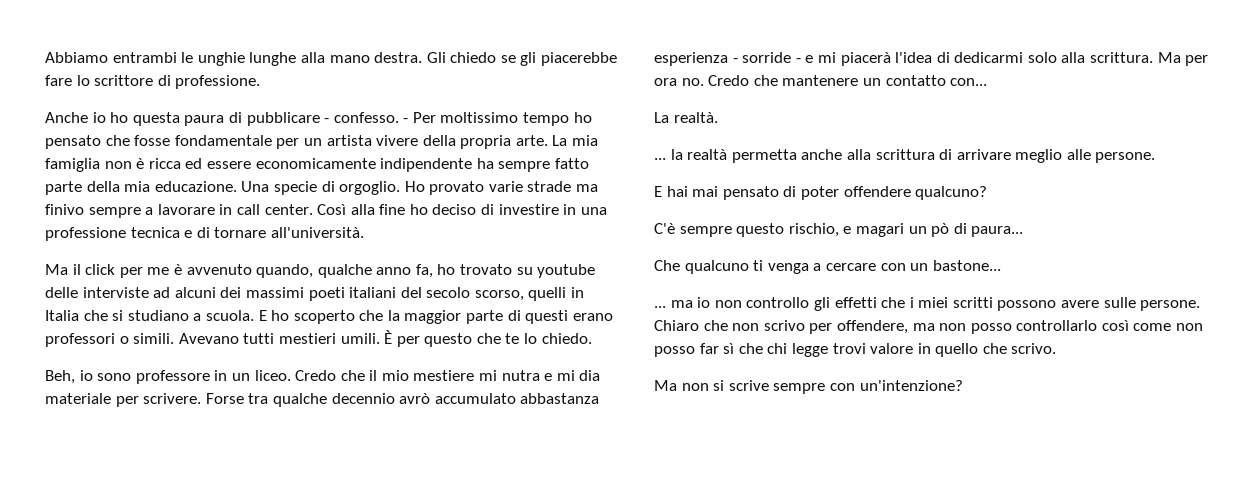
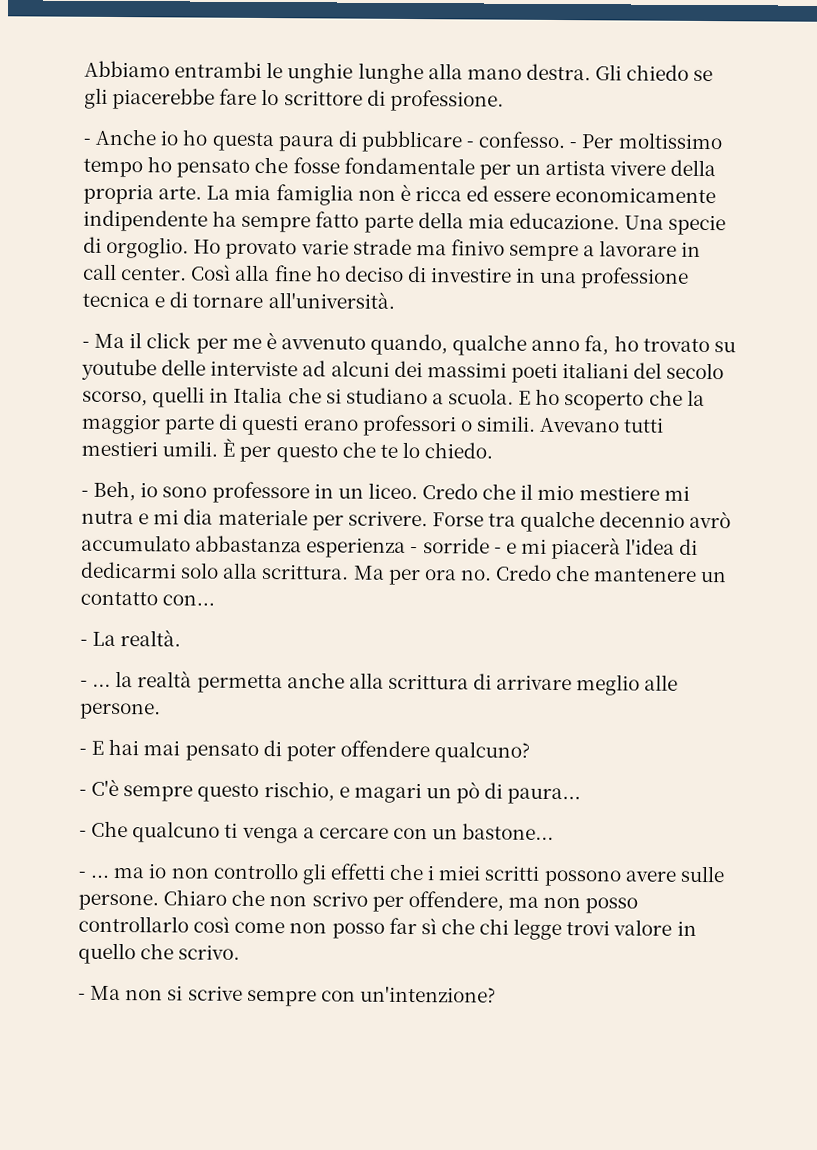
- Anche io ho questa paura di pubblicare - confesso.
+ - Anche io ho questa paura di pubblicare - confesso.
- Ma il click per me è avvenuto quando, qualche anno fa, ho trovato su youtube delle interviste ad alcuni dei massimi poeti italiani del secolo scorso, quelli in Italia che si studiano a scuola.
+ - Ma il click per me è avvenuto quando, qualche anno fa, ho trovato su youtube delle interviste ad alcuni dei massimi poeti italiani del secolo scorso, quelli in Italia che si studiano a scuola.
- Beh, io sono professore in un liceo.
+ - Beh, io sono professore in un liceo.
- La realtà.
+ - La realtà.
- ... la realtà permetta anche alla scrittura di arrivare meglio alle persone.
+ - ... la realtà permetta anche alla scrittura di arrivare meglio alle persone.
- E hai mai pensato di poter offendere qualcuno?
+ - E hai mai pensato di poter offendere qualcuno?
- C'è sempre questo rischio, e magari un pò di paura...
+ - C'è sempre questo rischio, e magari un pò di paura...
- Che qualcuno ti venga a cercare con un bastone...
+ - Che qualcuno ti venga a cercare con un bastone...
- ... ma io non controllo gli effetti che i miei scritti possono avere sulle persone.
+ - ... ma io non controllo gli effetti che i miei scritti possono avere sulle persone.
- Ma non si scrive sempre con un'intenzione?
+ - Ma non si scrive sempre con un'intenzione?

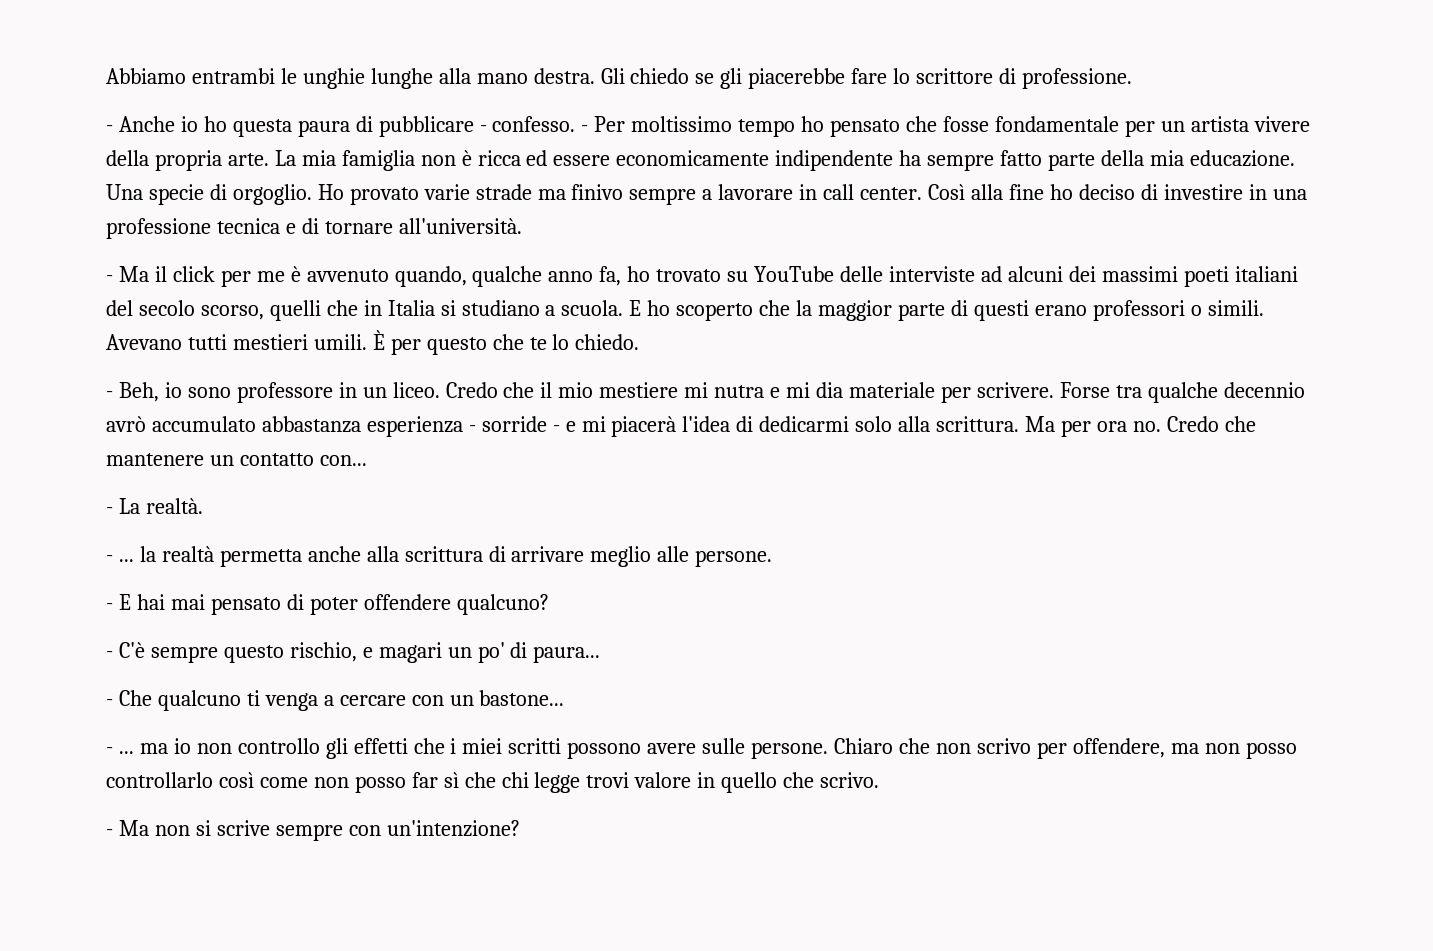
- - Ma il click per me è avvenuto quando, qualche anno fa, ho trovato su youtube delle interviste ad alcuni dei massimi poeti italiani del secolo scorso, quelli in Italia che si studiano a scuola.
+ - Ma il click per me è avvenuto quando, qualche anno fa, ho trovato su YouTube delle interviste ad alcuni dei massimi poeti italiani del secolo scorso, quelli che in Italia si studiano a scuola.
- - C'è sempre questo rischio, e magari un pò di paura...
+ - C'è sempre questo rischio, e magari un po' di paura...

